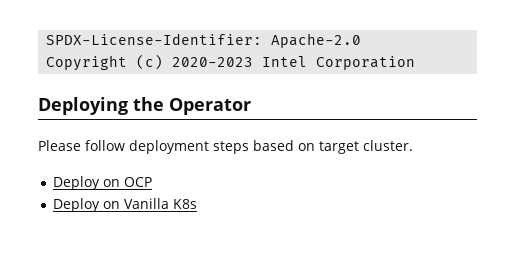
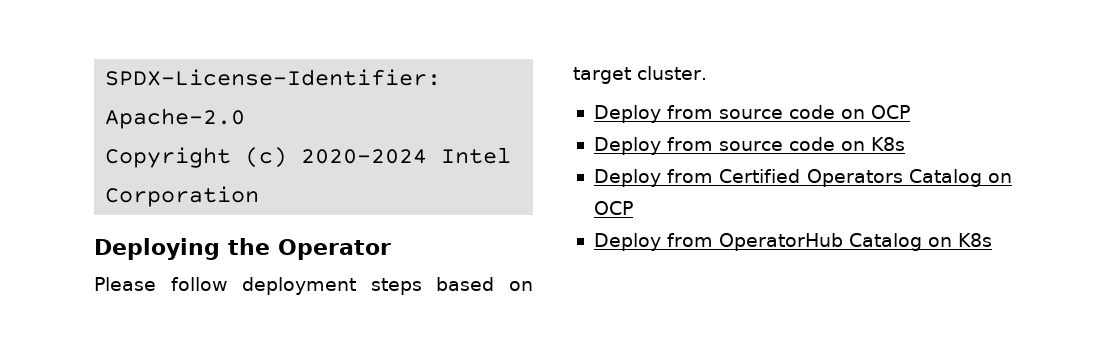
- Copyright (c) 2020-2023 Intel Corporation
+ Copyright (c) 2020-2024 Intel Corporation
- Deploy on OCP
- Deploy on Vanilla K8s
+ Deploy from source code on OCP
+ Deploy from source code on K8s
+ Deploy from Certified Operators Catalog on OCP
+ Deploy from OperatorHub Catalog on K8s

